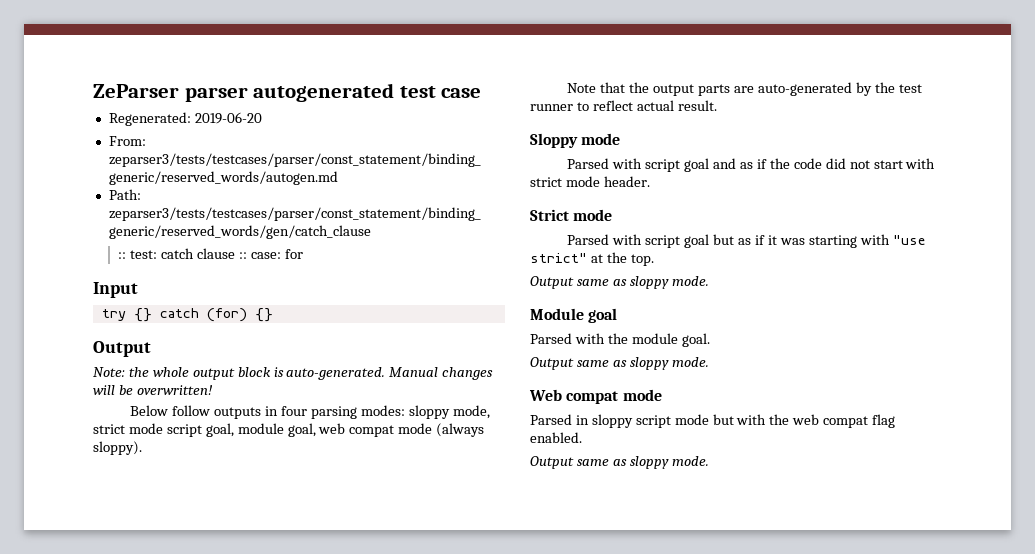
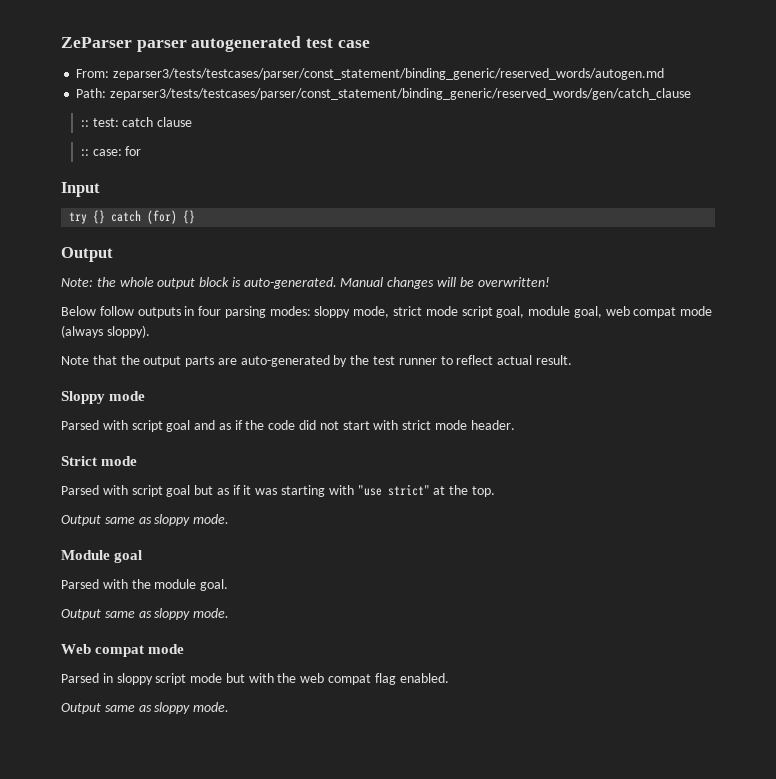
- Regenerated: 2019-06-20
- :: test: catch clause :: case: for
+ :: test: catch clause
+ :: case: for

